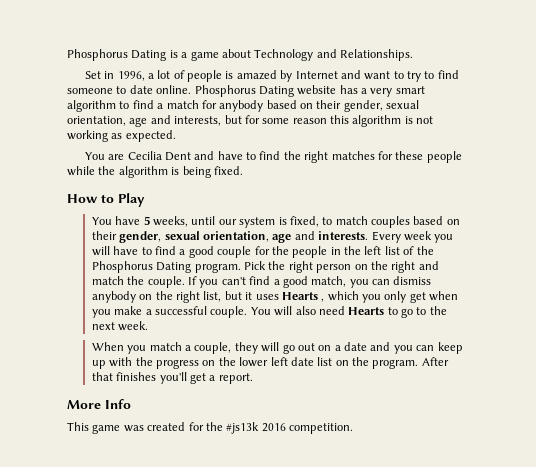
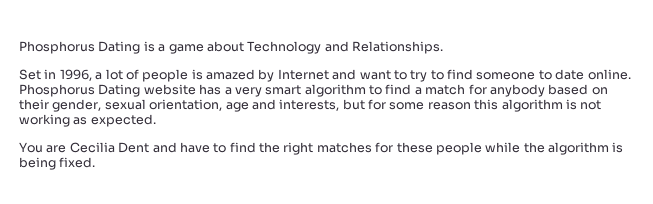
- How to Play
- You have 5 weeks, until our system is fixed, to match couples based on their gender, sexual orientation, age and interests. Every week you will have to find a good couple for the people in the left list of the Phosphorus Dating program. Pick the right person on the right and match the couple. If you can't find a good match, you can dismiss anybody on the right list, but it uses Hearts , which you only get when you make a successful couple. You will also need Hearts to go to the next week.
- When you match a couple, they will go out on a date and you can keep up with the progress on the lower left date list on the program. After that finishes you'll get a report.
- More Info
- This game was created for the #js13k 2016 competition.

